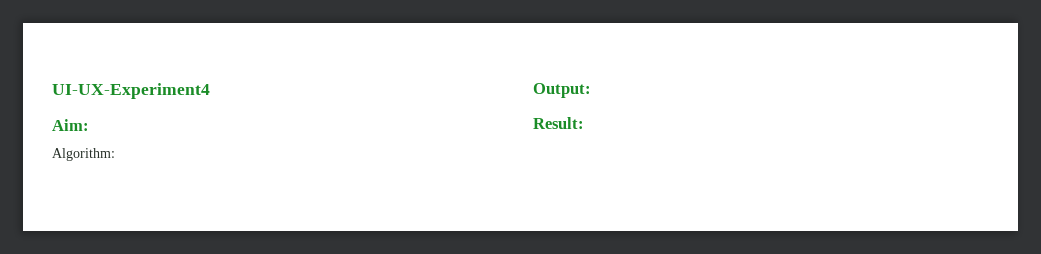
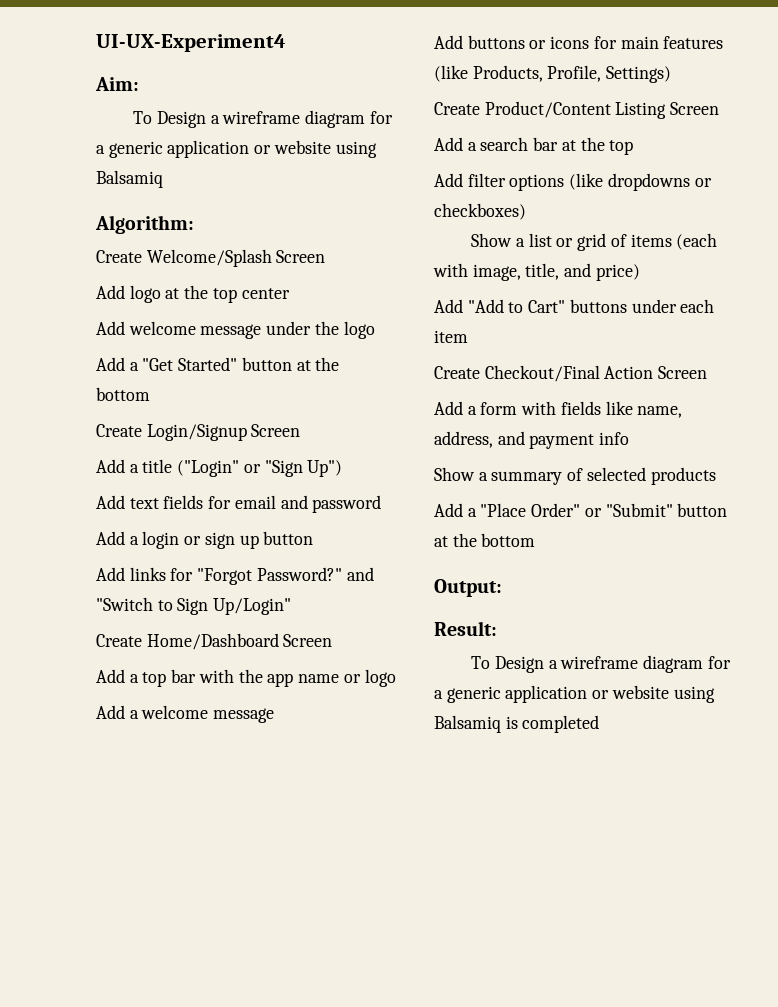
  Aim:
+ To Design a wireframe diagram for a generic application or website using Balsamiq
  Algorithm:
+ Create Welcome/Splash Screen
+ Add logo at the top center
+ Add welcome message under the logo
+ Add a "Get Started" button at the bottom
+ Create Login/Signup Screen
+ Add a title ("Login" or "Sign Up")
+ Add text fields for email and password
+ Add a login or sign up button
+ Add links for "Forgot Password?" and "Switch to Sign Up/Login"
+ Create Home/Dashboard Screen
+ Add a top bar with the app name or logo
+ Add a welcome message
+ Add buttons or icons for main features (like Products, Profile, Settings)
+ Create Product/Content Listing Screen
+ Add a search bar at the top
+ Add filter options (like dropdowns or checkboxes)
+ Show a list or grid of items (each with image, title, and price)
+ Add "Add to Cart" buttons under each item
+ Create Checkout/Final Action Screen
+ Add a form with fields like name, address, and payment info
+ Show a summary of selected products
+ Add a "Place Order" or "Submit" button at the bottom
  Output:
  Result:
+ To Design a wireframe diagram for a generic application or website using Balsamiq is completed

